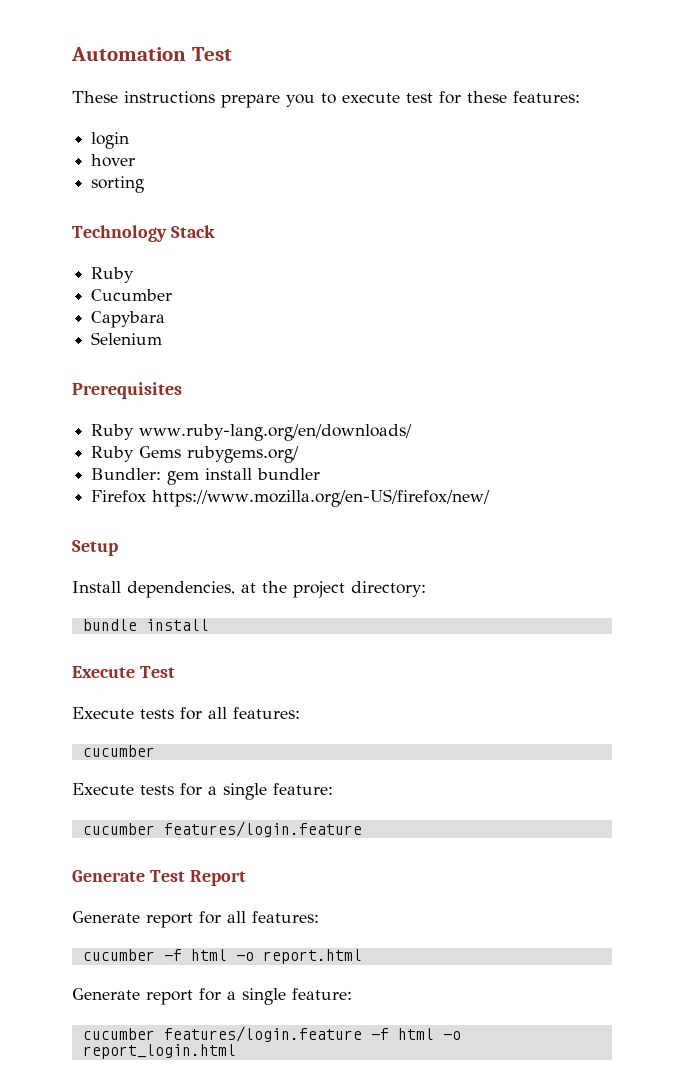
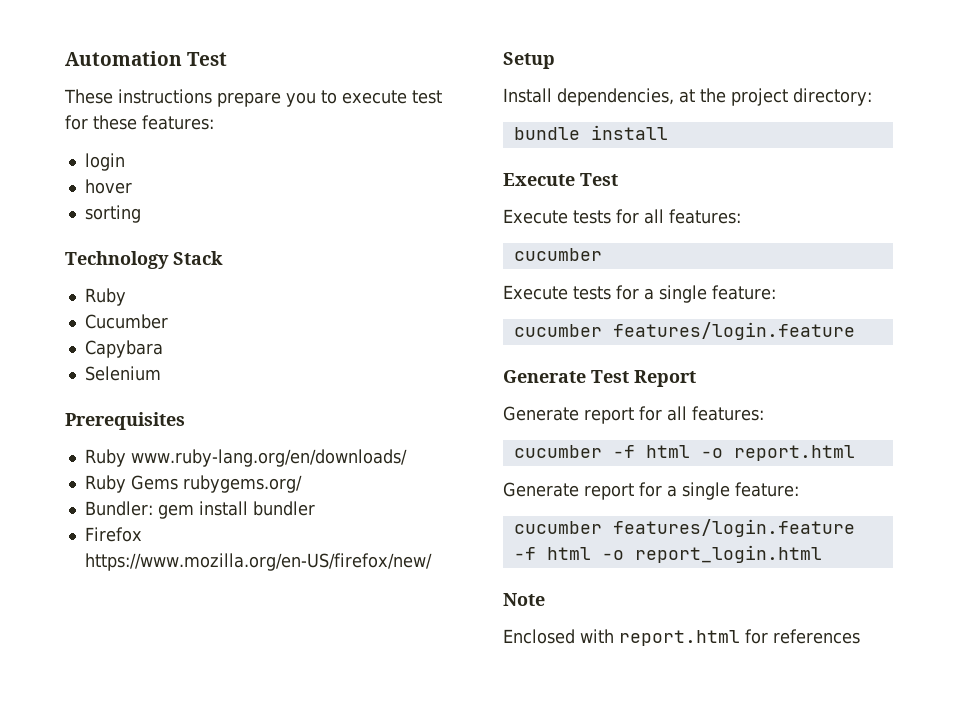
+ Note
+ Enclosed with report.html for references

